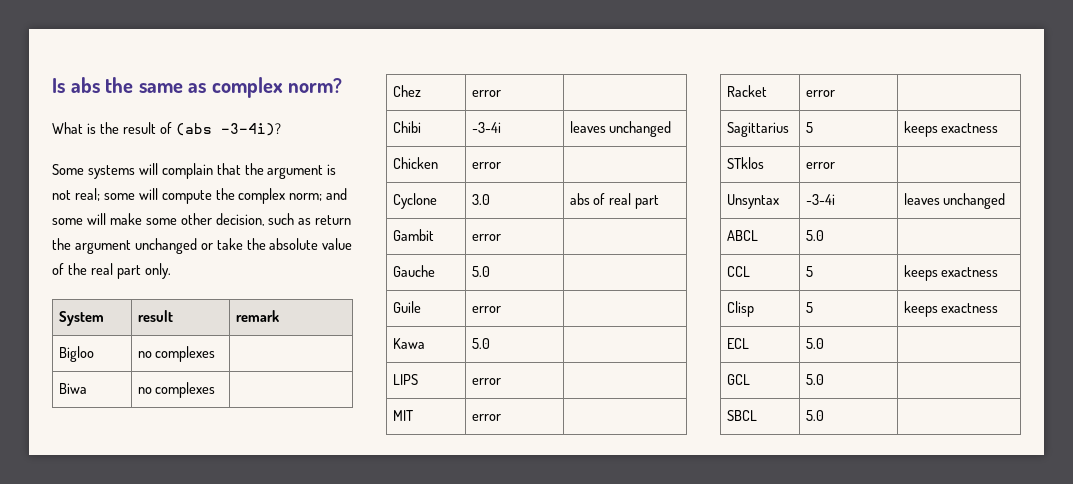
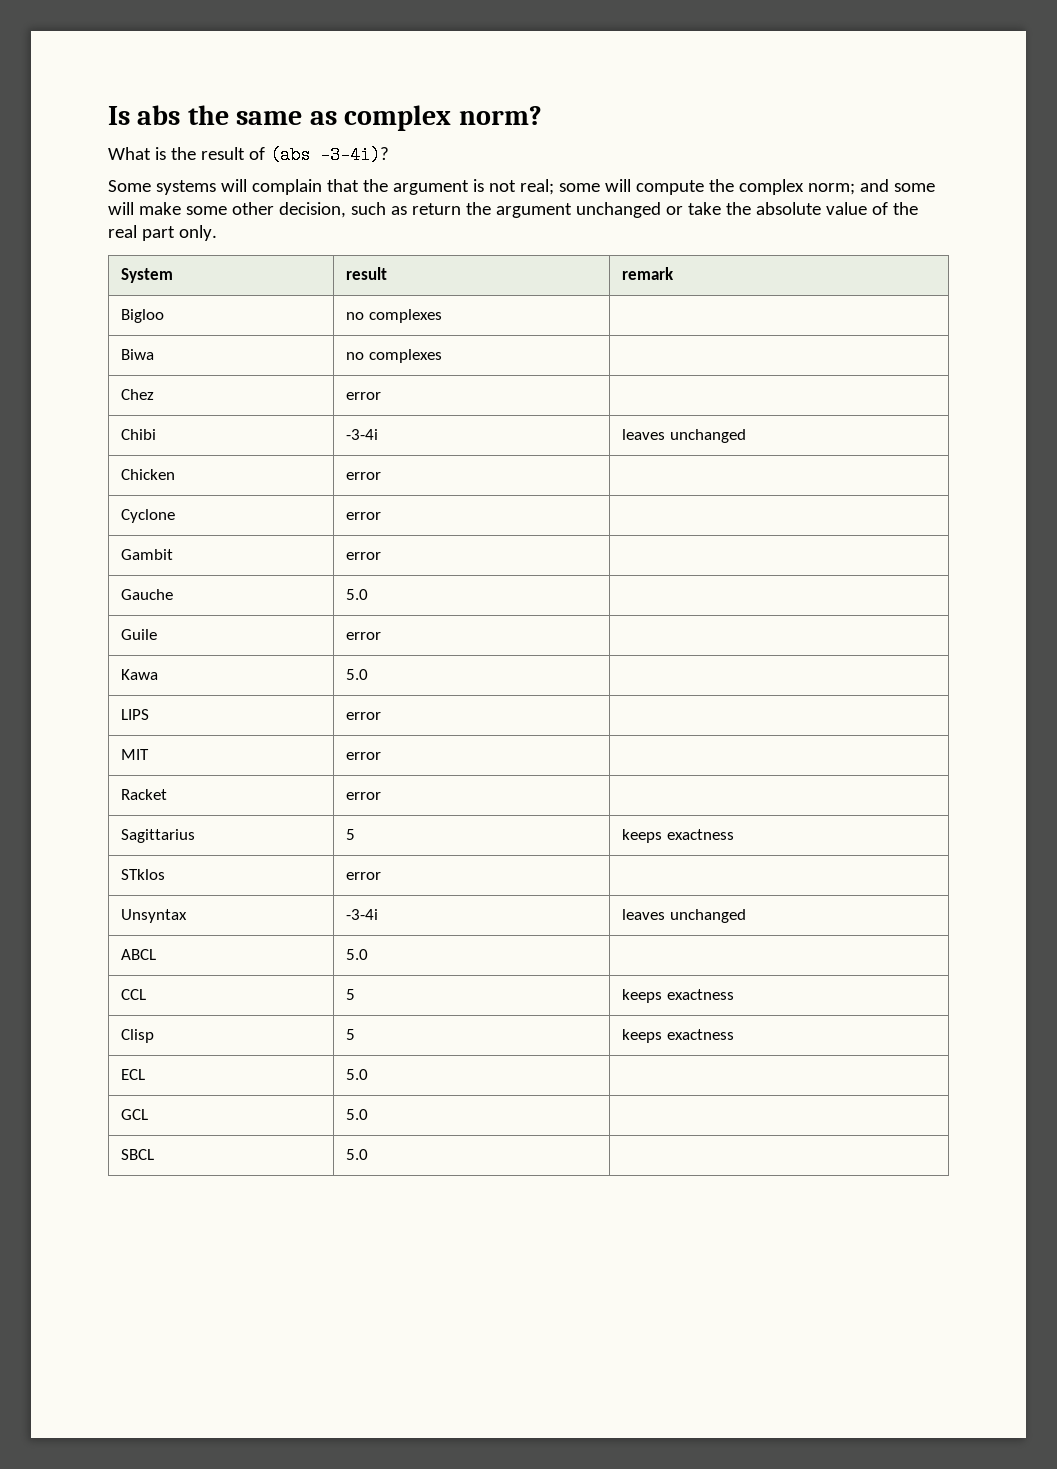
- Cyclone | 3.0 | abs of real part
+ Cyclone | error |

